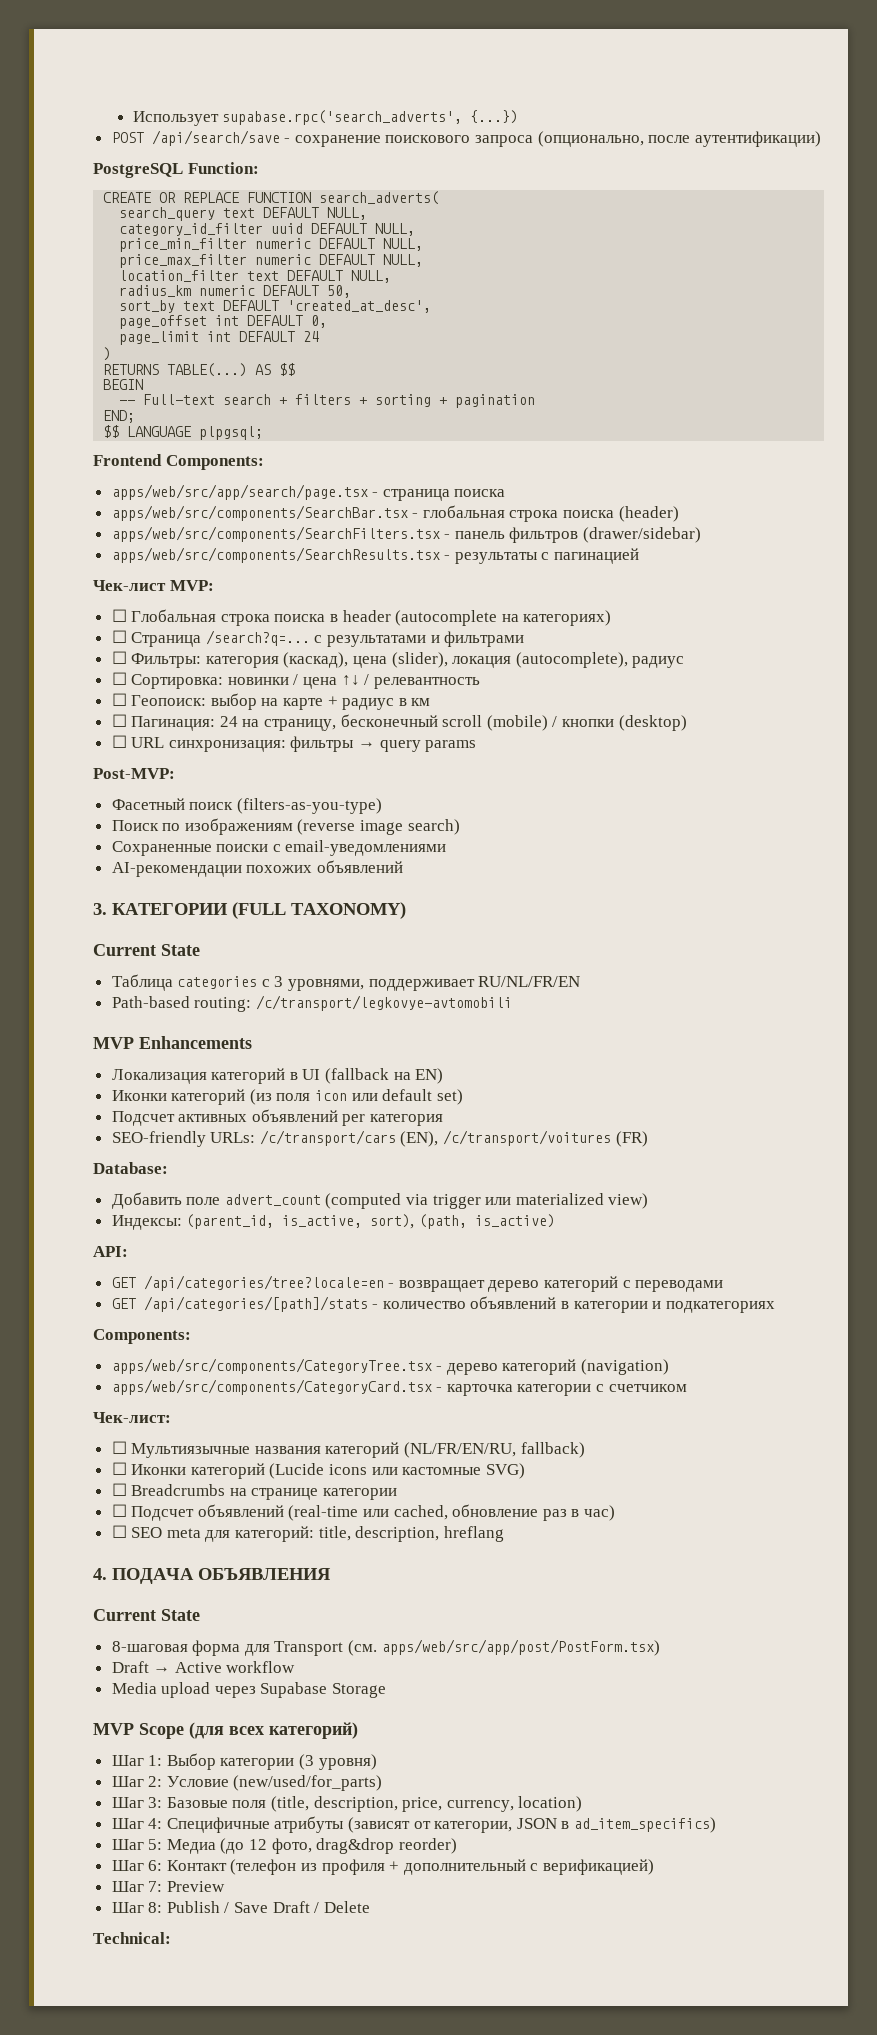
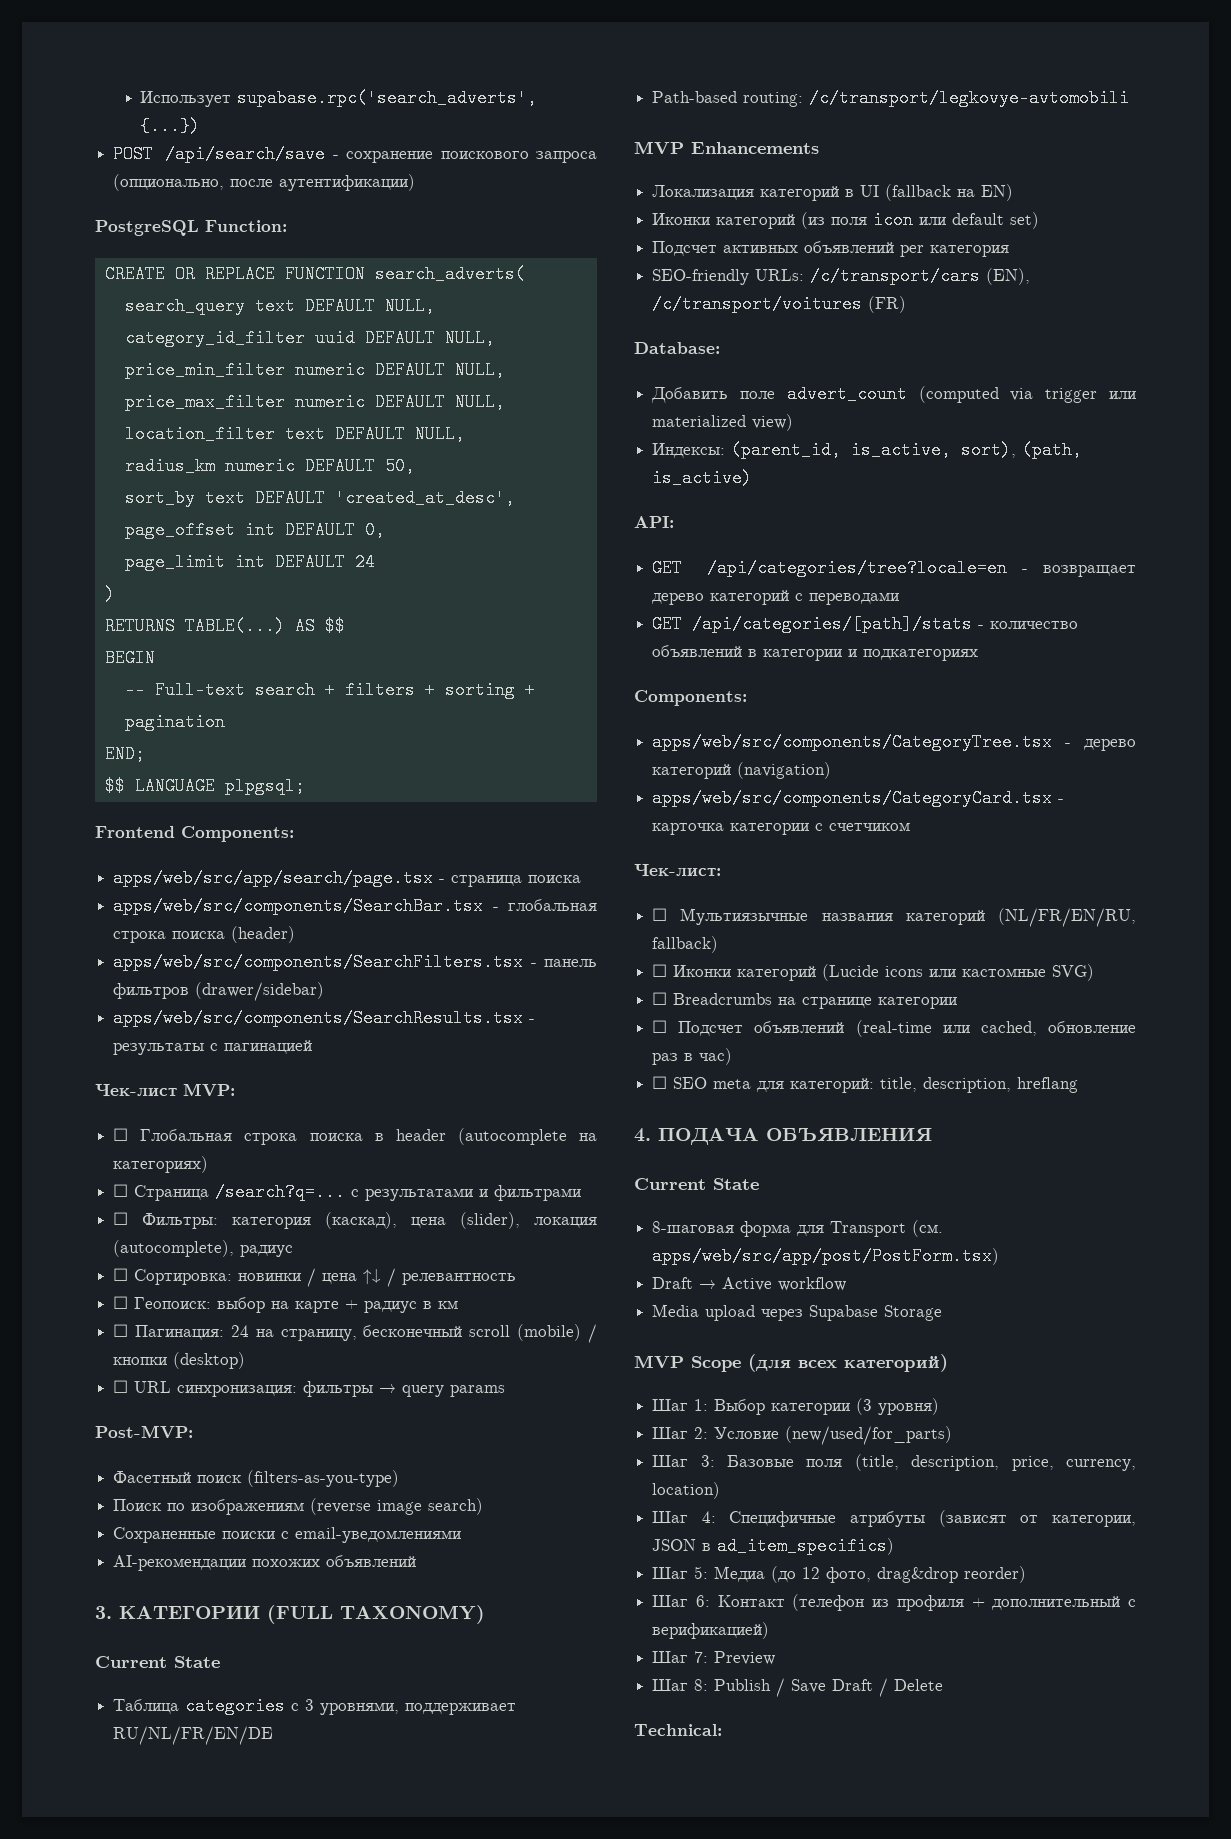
- Таблица categories с 3 уровнями, поддерживает RU/NL/FR/EN
+ Таблица categories с 3 уровнями, поддерживает RU/NL/FR/EN/DE

